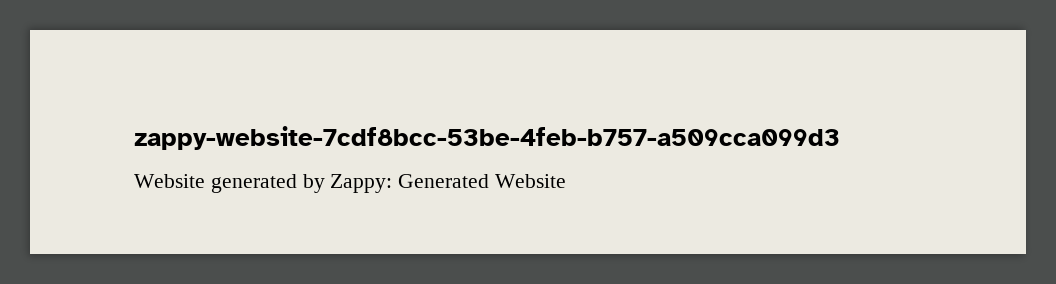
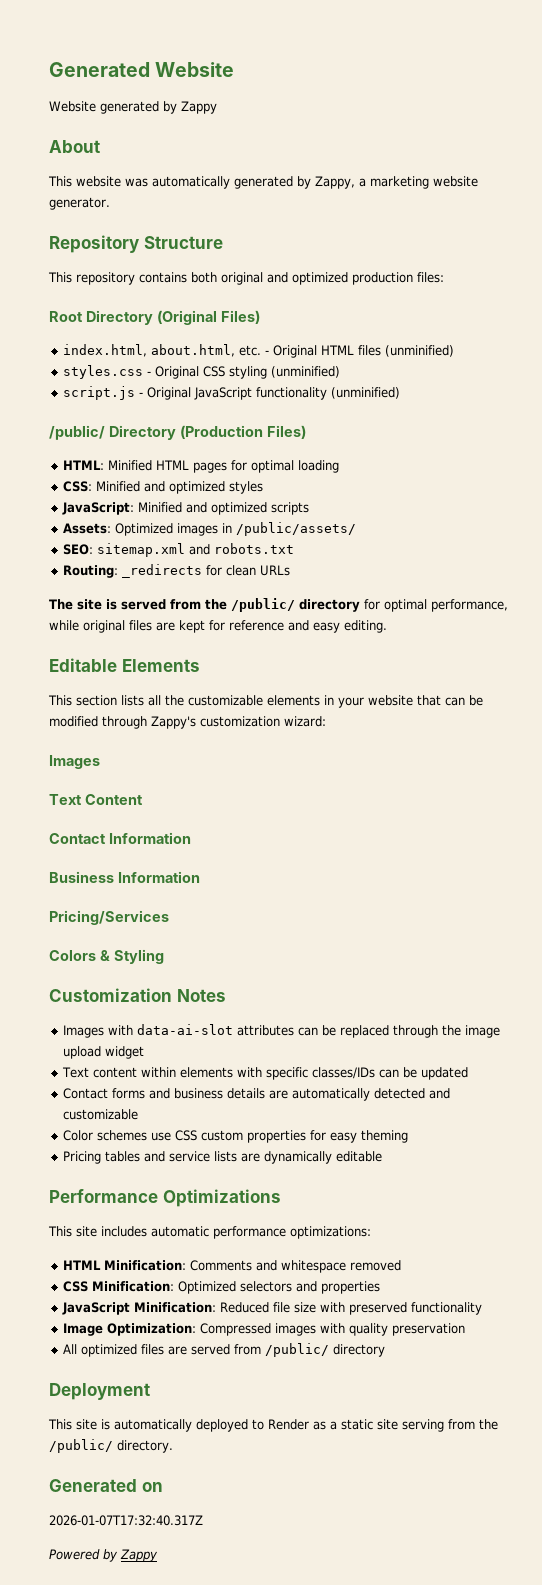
- zappy-website-7cdf8bcc-53be-4feb-b757-a509cca099d3
+ Generated Website
- Website generated by Zappy: Generated Website
+ Website generated by Zappy
+ About
+ This website was automatically generated by Zappy, a marketing website generator.
+ Repository Structure
+ This repository contains both original and optimized production files:
+ Root Directory (Original Files)
+ index.html, about.html, etc. - Original HTML files (unminified)
+ styles.css - Original CSS styling (unminified)
+ script.js - Original JavaScript functionality (unminified)
+ /public/ Directory (Production Files)
+ HTML: Minified HTML pages for optimal loading
+ CSS: Minified and optimized styles
+ JavaScript: Minified and optimized scripts
+ Assets: Optimized images in /public/assets/
+ SEO: sitemap.xml and robots.txt
+ Routing: _redirects for clean URLs
+ The site is served from the /public/ directory for optimal performance, while original files are kept for reference and easy editing.
+ Editable Elements
+ This section lists all the customizable elements in your website that can be modified through Zappy's customization wizard:
+ Images
+ Text Content
+ Contact Information
+ Business Information
+ Pricing/Services
+ Colors & Styling
+ Customization Notes
+ Images with data-ai-slot attributes can be replaced through the image upload widget
+ Text content within elements with specific classes/IDs can be updated
+ Contact forms and business details are automatically detected and customizable
+ Color schemes use CSS custom properties for easy theming
+ Pricing tables and service lists are dynamically editable
+ Performance Optimizations
+ This site includes automatic performance optimizations:
+ HTML Minification: Comments and whitespace removed
+ CSS Minification: Optimized selectors and properties
+ JavaScript Minification: Reduced file size with preserved functionality
+ Image Optimization: Compressed images with quality preservation
+ All optimized files are served from /public/ directory
+ Deployment
+ This site is automatically deployed to Render as a static site serving from the /public/ directory.
+ Generated on
+ 2026-01-07T17:32:40.317Z
+ Powered by Zappy

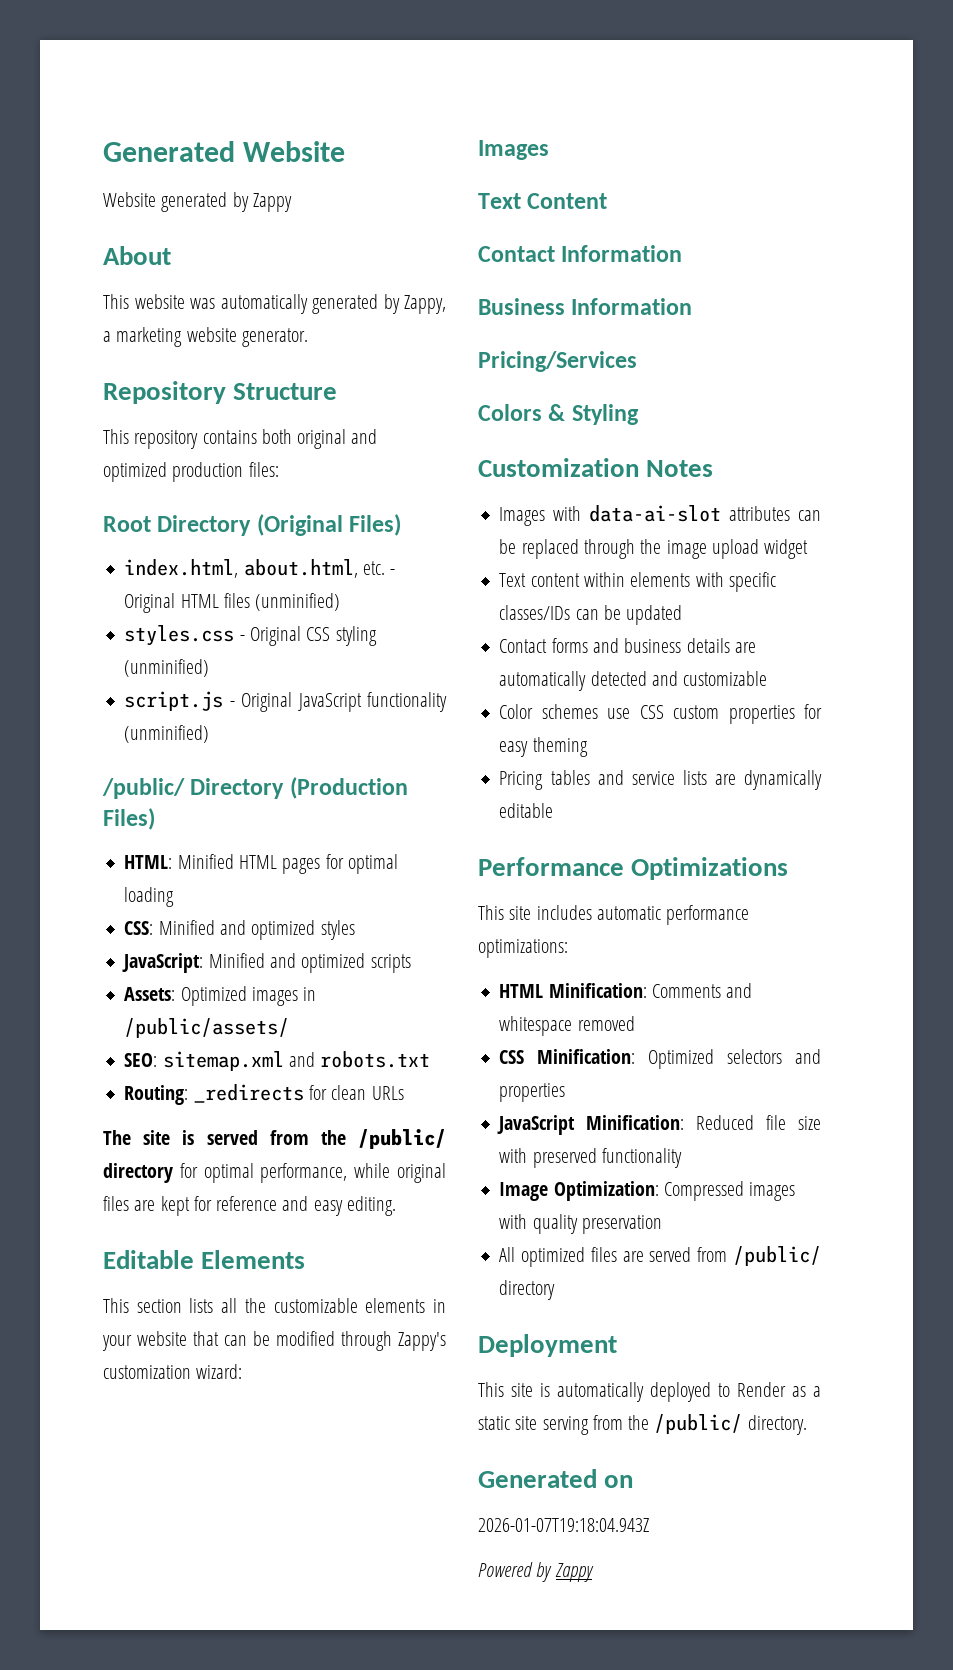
- 2026-01-07T17:32:40.317Z
+ 2026-01-07T19:18:04.943Z

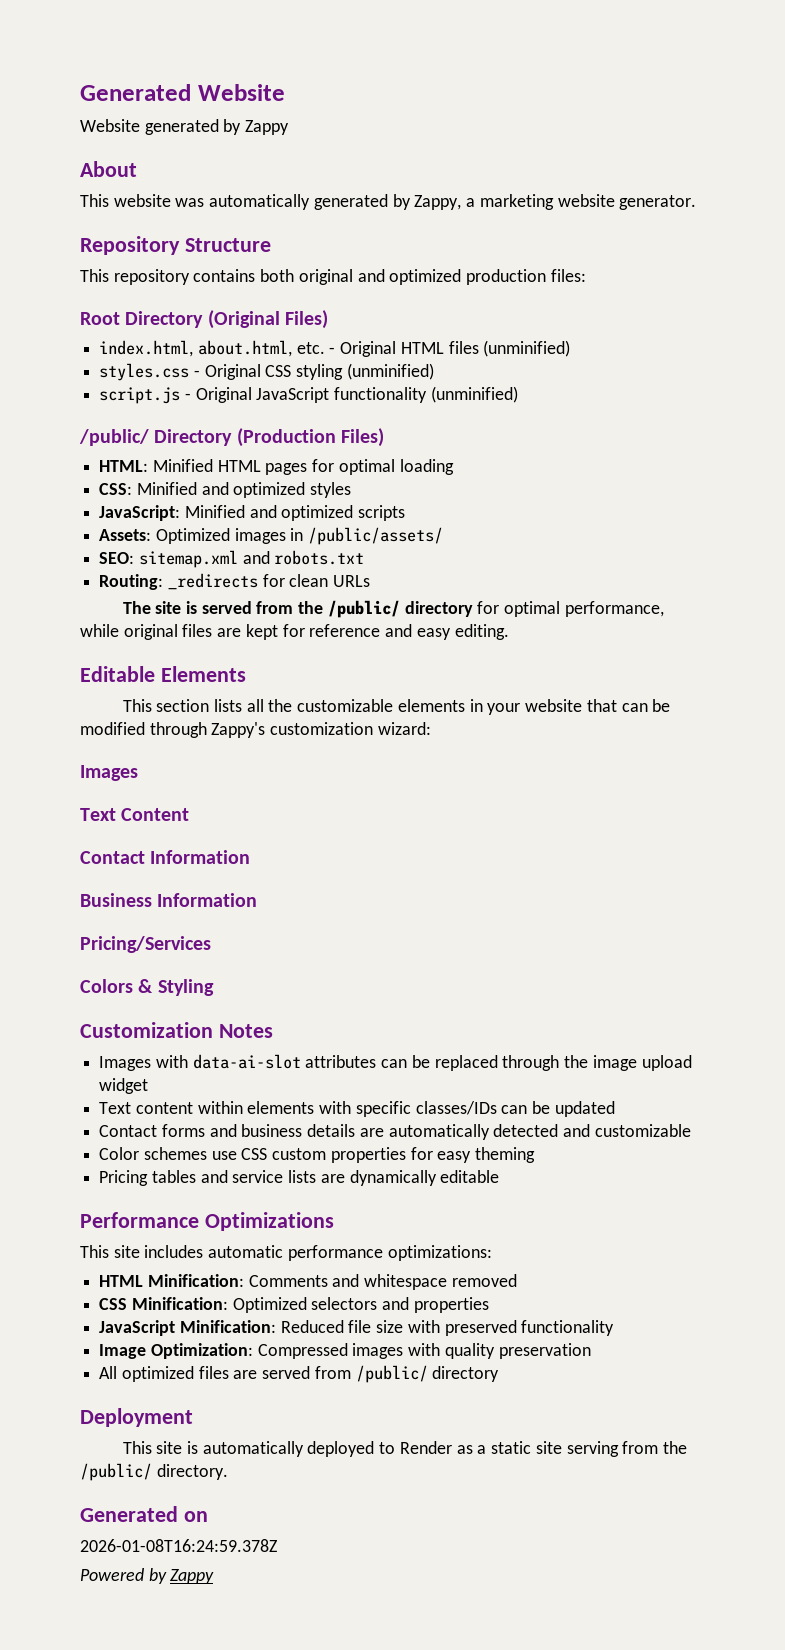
- 2026-01-07T19:18:04.943Z
+ 2026-01-08T16:24:59.378Z

